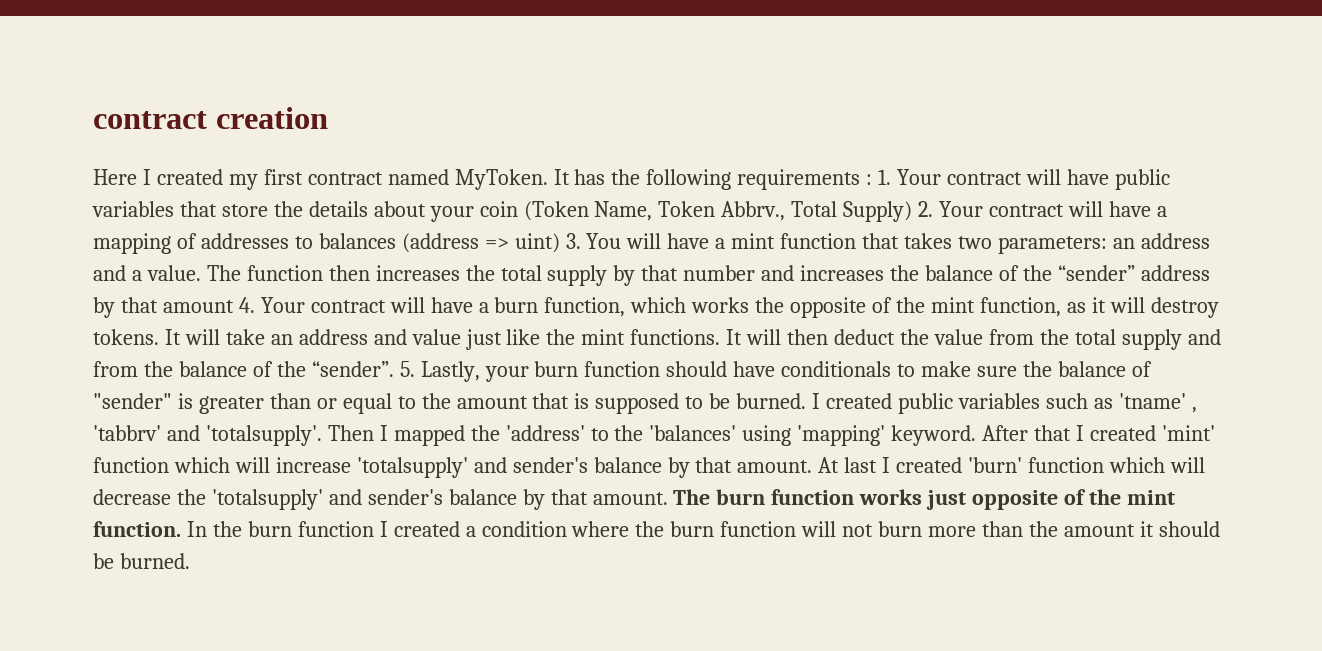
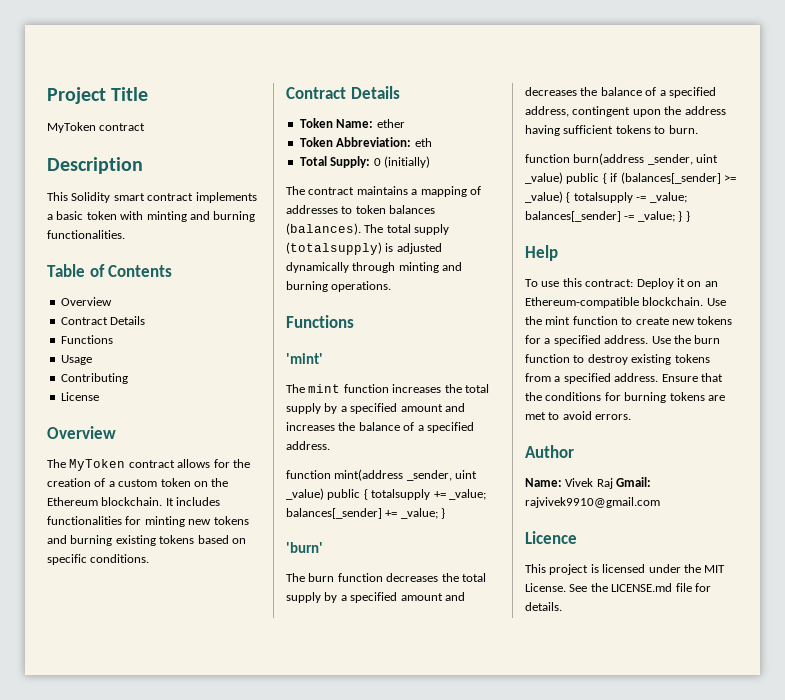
- contract creation
- Here I created my first contract named MyToken. It has the following requirements : 1. Your contract will have public variables that store the details about your coin (Token Name, Token Abbrv., Total Supply) 2. Your contract will have a mapping of addresses to balances (address => uint) 3. You will have a mint function that takes two parameters: an address and a value. The function then increases the total supply by that number and increases the balance of the “sender” address by that amount 4. Your contract will have a burn function, which works the opposite of the mint function, as it will destroy tokens. It will take an address and value just like the mint functions. It will then deduct the value from the total supply and from the balance of the “sender”. 5. Lastly, your burn function should have conditionals to make sure the balance of "sender" is greater than or equal to the amount that is supposed to be burned. I created public variables such as 'tname' , 'tabbrv' and 'totalsupply'. Then I mapped the 'address' to the 'balances' using 'mapping' keyword. After that I created 'mint' function which will increase 'totalsupply' and sender's balance by that amount. At last I created 'burn' function which will decrease the 'totalsupply' and sender's balance by that amount. The burn function works just opposite of the mint function. In the burn function I created a condition where the burn function will not burn more than the amount it should be burned.
+ Project Title
+ MyToken contract
+ Description
+ This Solidity smart contract implements a basic token with minting and burning functionalities.
+ Table of Contents
+ Overview
+ Contract Details
+ Functions
+ Usage
+ Contributing
+ License
+ Overview
+ The MyToken contract allows for the creation of a custom token on the Ethereum blockchain. It includes functionalities for minting new tokens and burning existing tokens based on specific conditions.
+ Contract Details
+ Token Name: ether
+ Token Abbreviation: eth
+ Total Supply: 0 (initially)
+ The contract maintains a mapping of addresses to token balances (balances). The total supply (totalsupply) is adjusted dynamically through minting and burning operations.
+ Functions
+ 'mint'
+ The mint function increases the total supply by a specified amount and increases the balance of a specified address.
+ function mint(address _sender, uint _value) public { totalsupply += _value; balances[_sender] += _value; }
+ 'burn'
+ The burn function decreases the total supply by a specified amount and decreases the balance of a specified address, contingent upon the address having sufficient tokens to burn.
+ function burn(address _sender, uint _value) public { if (balances[_sender] >= _value) { totalsupply -= _value; balances[_sender] -= _value; } }
+ Help
+ To use this contract: Deploy it on an Ethereum-compatible blockchain. Use the mint function to create new tokens for a specified address. Use the burn function to destroy existing tokens from a specified address. Ensure that the conditions for burning tokens are met to avoid errors.
+ Author
+ Name: Vivek Raj Gmail: rajvivek9910@gmail.com
+ Licence
+ This project is licensed under the MIT License. See the LICENSE.md file for details.

